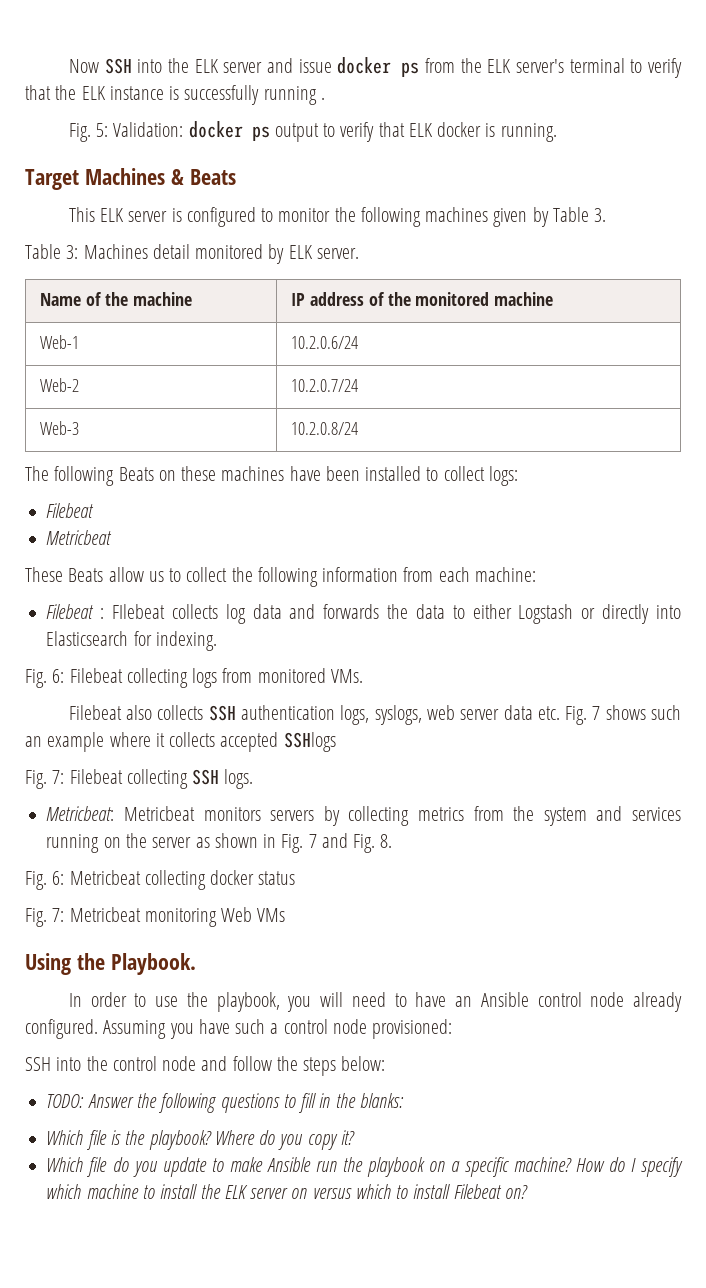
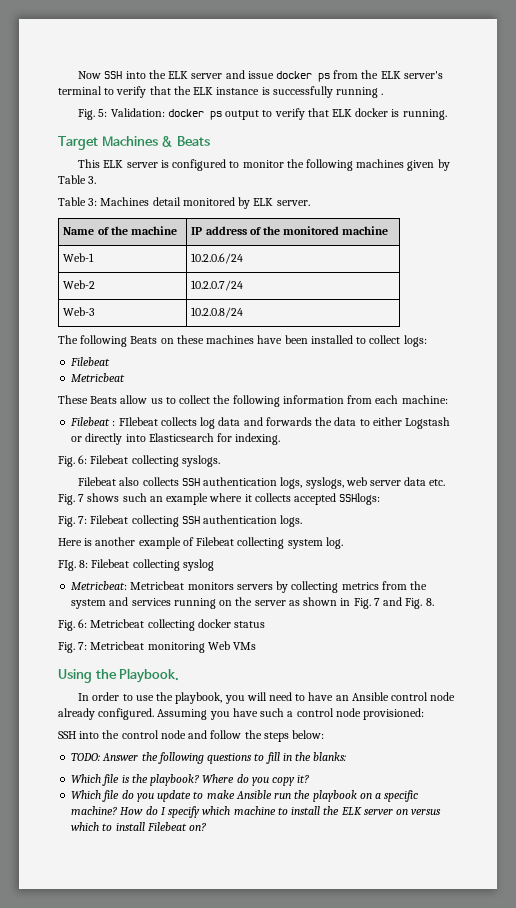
- Fig. 6: Filebeat collecting logs from monitored VMs.
+ Fig. 6: Filebeat collecting syslogs.
- Filebeat also collects SSH authentication logs, syslogs, web server data etc. Fig. 7 shows such an example where it collects accepted SSHlogs
+ Filebeat also collects SSH authentication logs, syslogs, web server data etc. Fig. 7 shows such an example where it collects accepted SSHlogs:
- Fig. 7: Filebeat collecting SSH logs.
+ Fig. 7: Filebeat collecting SSH authentication logs.
+ Here is another example of Filebeat collecting system log.
+ FIg. 8: Filebeat collecting syslog

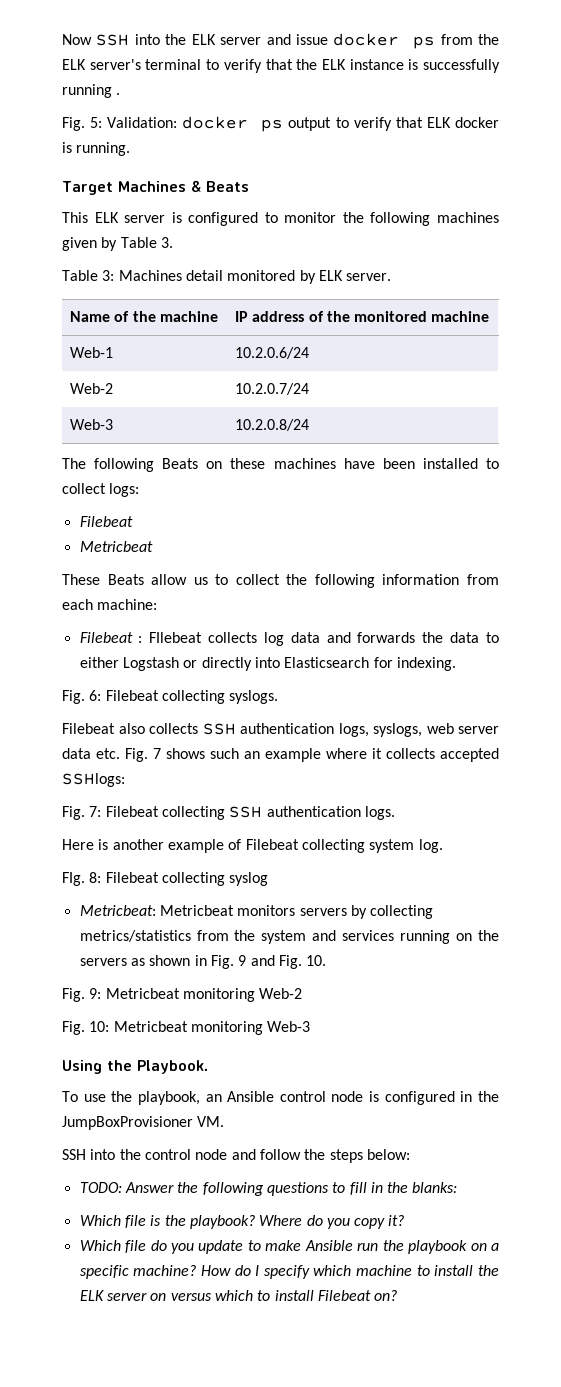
- Metricbeat: Metricbeat monitors servers by collecting metrics from the system and services running on the server as shown in Fig. 7 and Fig. 8.
- Fig. 6: Metricbeat collecting docker status
- Fig. 7: Metricbeat monitoring Web VMs
+ Metricbeat: Metricbeat monitors servers by collecting metrics/statistics from the system and services running on the servers as shown in Fig. 9 and Fig. 10.
+ Fig. 9: Metricbeat monitoring Web-2
+ Fig. 10: Metricbeat monitoring Web-3
- In order to use the playbook, you will need to have an Ansible control node already configured. Assuming you have such a control node provisioned:
+ To use the playbook, an Ansible control node is configured in the JumpBoxProvisioner VM.

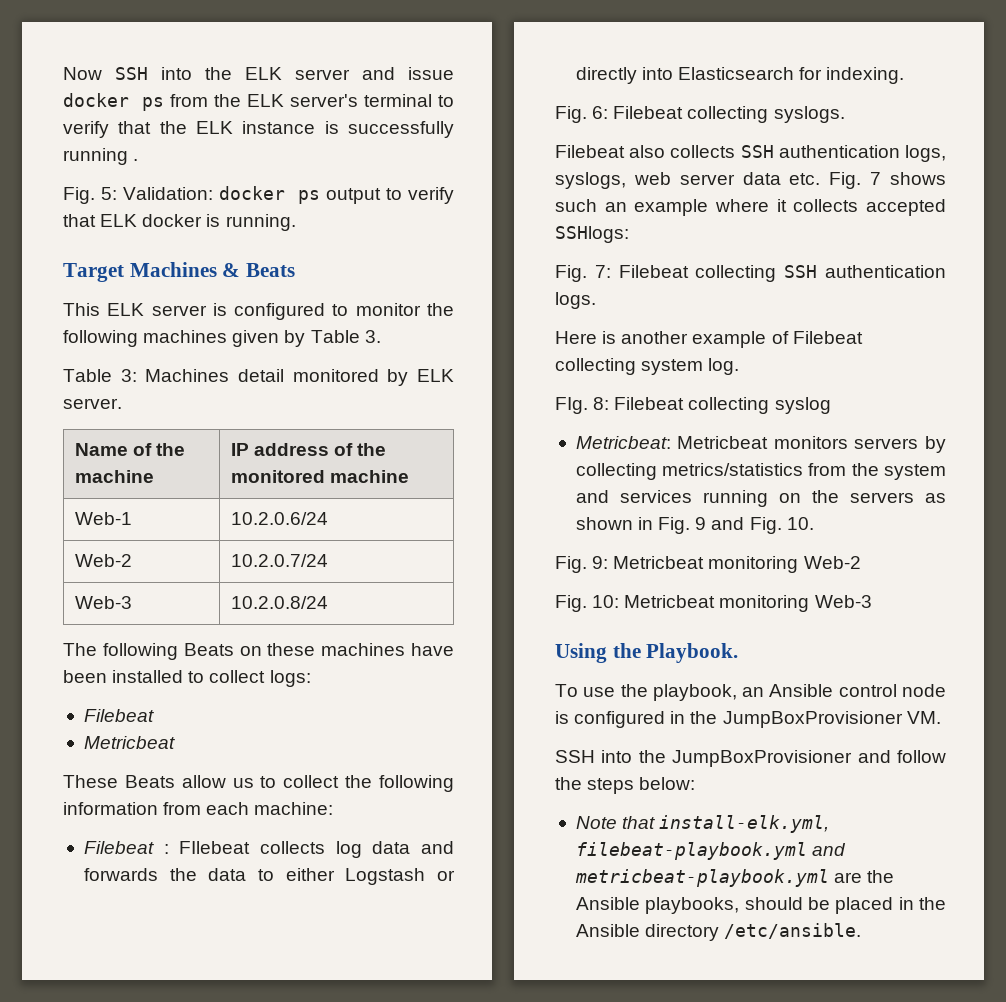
- SSH into the control node and follow the steps below:
+ SSH into the JumpBoxProvisioner and follow the steps below:
- TODO: Answer the following questions to fill in the blanks:
- Which file is the playbook? Where do you copy it?
- Which file do you update to make Ansible run the playbook on a specific machine? How do I specify which machine to install the ELK server on versus which to install Filebeat on?
+ Note that install-elk.yml, filebeat-playbook.yml and metricbeat-playbook.yml are the Ansible playbooks, should be placed in the Ansible directory /etc/ansible.

